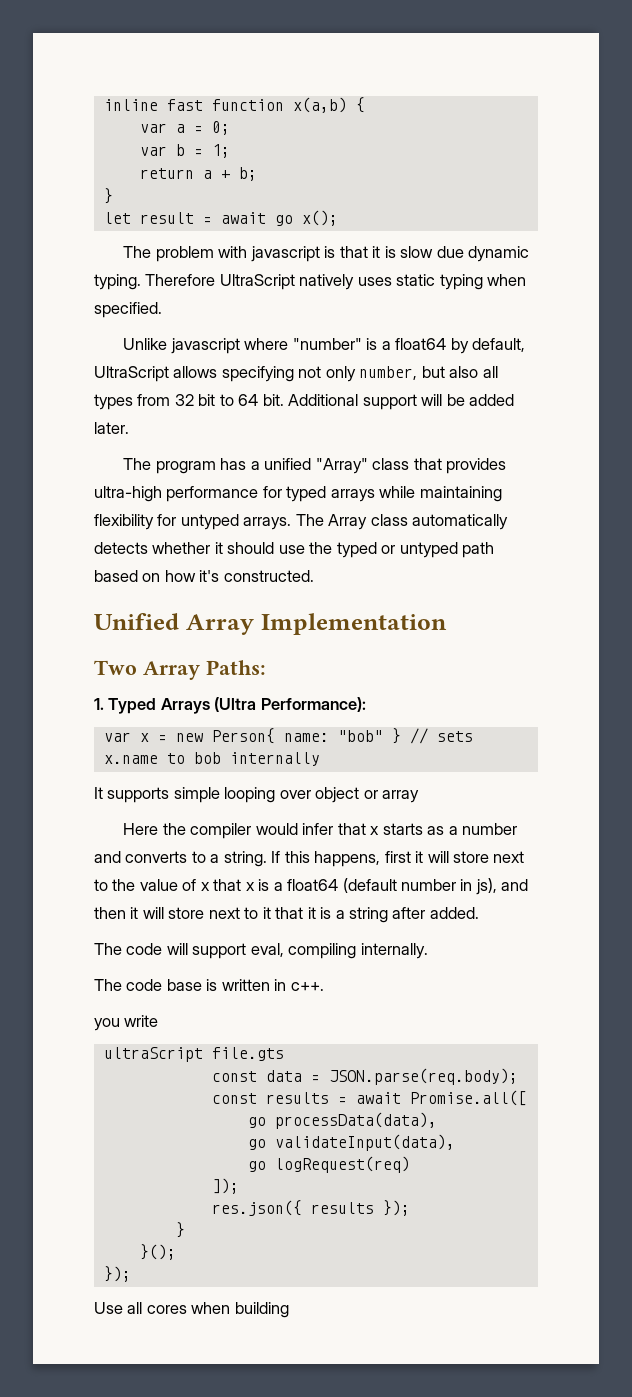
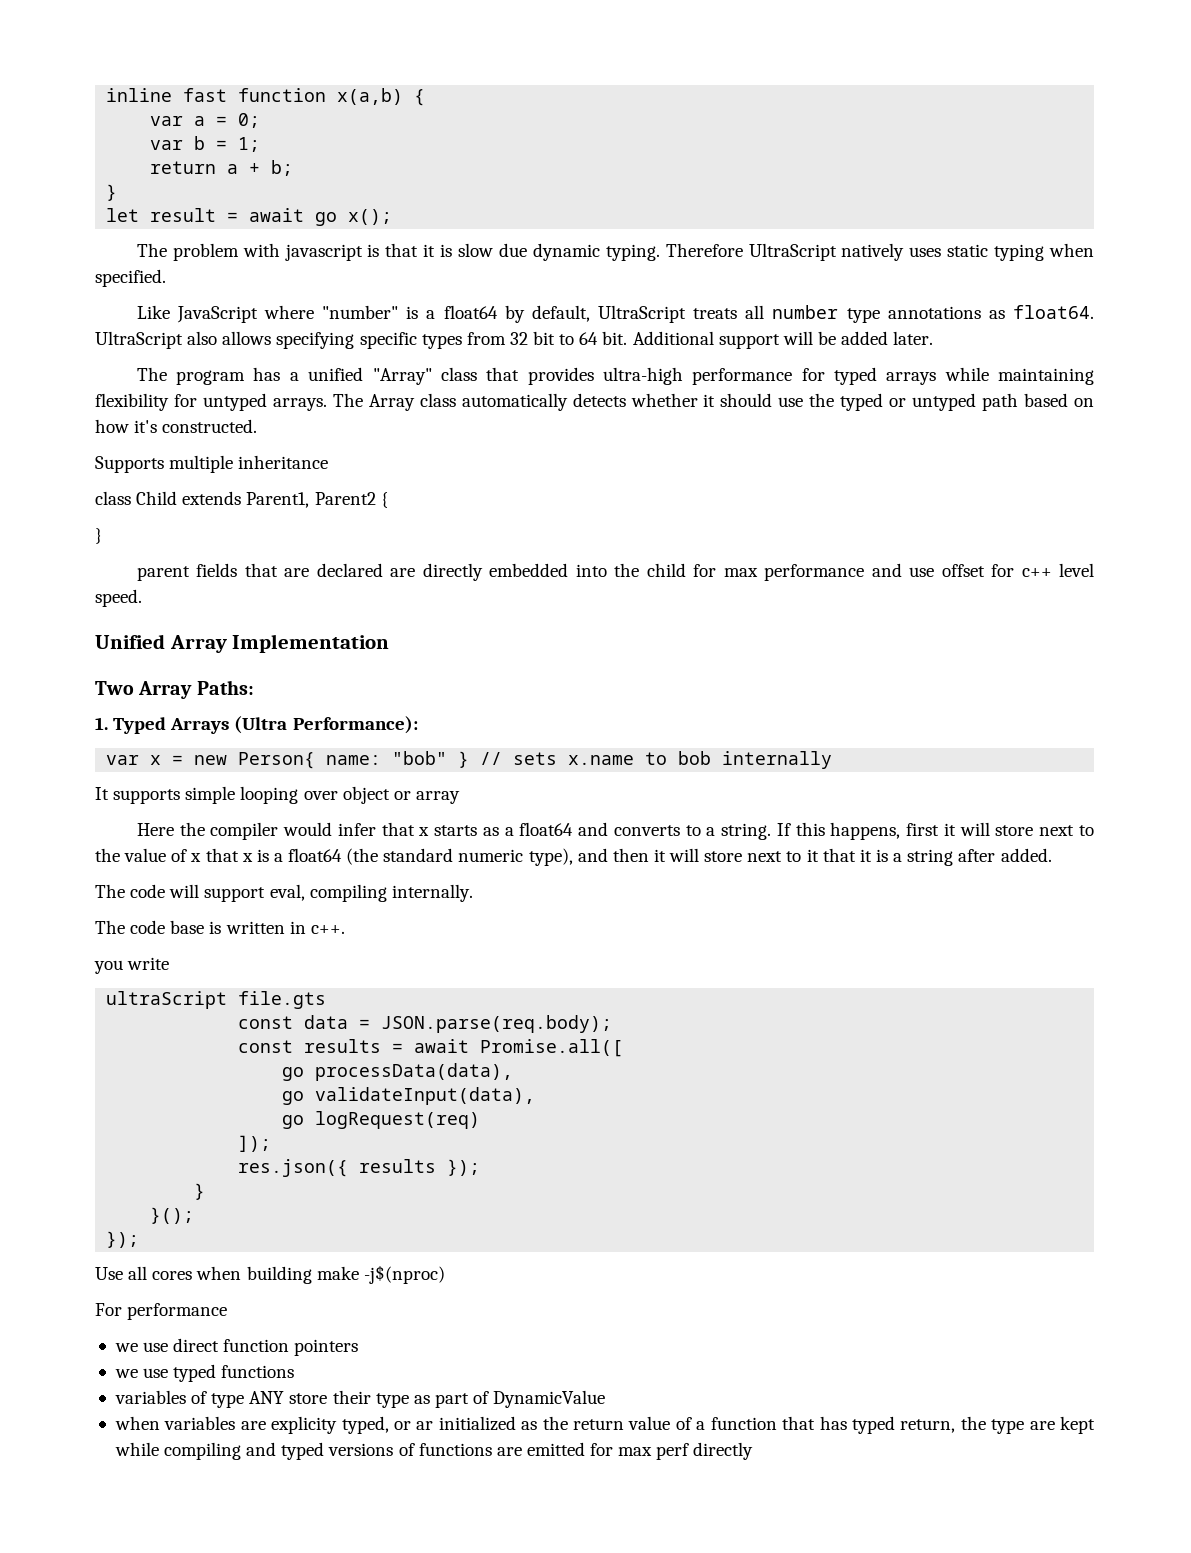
- Unlike javascript where "number" is a float64 by default, UltraScript allows specifying not only number, but also all types from 32 bit to 64 bit.
+ Like JavaScript where "number" is a float64 by default, UltraScript treats all number type annotations as float64. UltraScript also allows specifying specific types from 32 bit to 64 bit.
+ Supports multiple inheritance
+ class Child extends Parent1, Parent2 {
+ }
+ parent fields that are declared are directly embedded into the child for max performance and use offset for c++ level speed.
- Here the compiler would infer that x starts as a number and converts to a string.
+ Here the compiler would infer that x starts as a float64 and converts to a string.
- If this happens, first it will store next to the value of x that x is a float64 (default number in js), and then it will store next to it that it is a string after added.
+ If this happens, first it will store next to the value of x that x is a float64 (the standard numeric type), and then it will store next to it that it is a string after added.
- Use all cores when building
+ Use all cores when building make -j$(nproc)
+ For performance
+ we use direct function pointers
+ we use typed functions
+ variables of type ANY store their type as part of DynamicValue
+ when variables are explicity typed, or ar initialized as the return value of a function that has typed return, the type are kept while compiling and typed versions of functions are emitted for max perf directly

